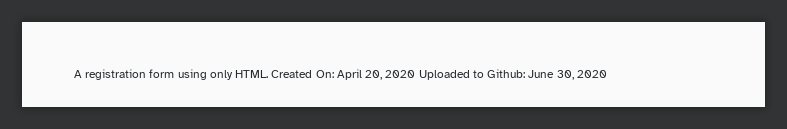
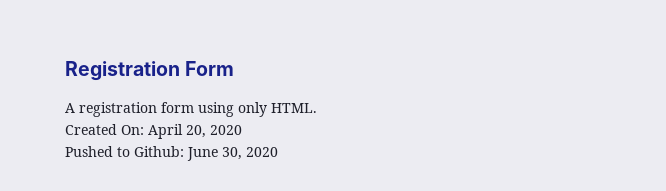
+ Registration Form
- A registration form using only HTML. Created On: April 20, 2020 Uploaded to Github: June 30, 2020
+ A registration form using only HTML.
+ Created On: April 20, 2020
+ Pushed to Github: June 30, 2020

